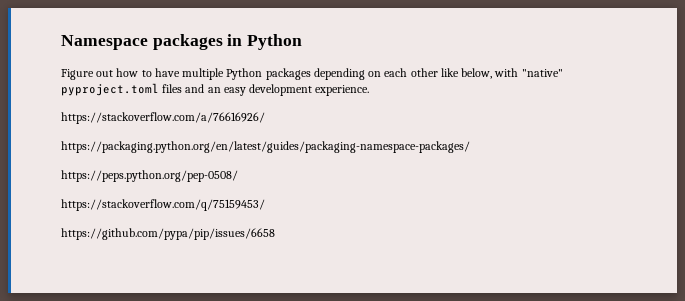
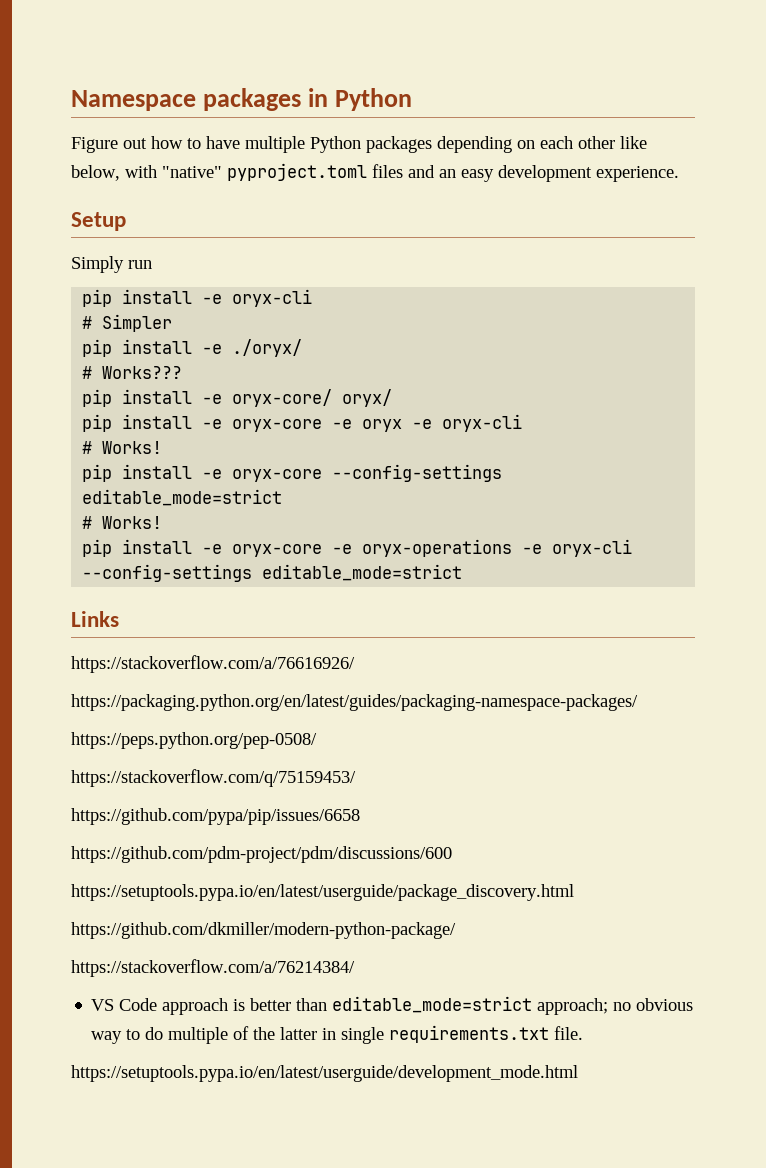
+ Setup
+ Simply run
+ pip install -e oryx-cli
+ # Simpler
+ pip install -e ./oryx/
+ # Works???
+ pip install -e oryx-core/ oryx/
+ pip install -e oryx-core -e oryx -e oryx-cli
+ # Works!
+ pip install -e oryx-core --config-settings editable_mode=strict
+ # Works!
+ pip install -e oryx-core -e oryx-operations -e oryx-cli --config-settings editable_mode=strict
+ Links
+ https://github.com/pdm-project/pdm/discussions/600
+ https://setuptools.pypa.io/en/latest/userguide/package_discovery.html
+ https://github.com/dkmiller/modern-python-package/
+ https://stackoverflow.com/a/76214384/
+ VS Code approach is better than editable_mode=strict approach; no obvious way to do multiple of the latter in single requirements.txt file.
+ https://setuptools.pypa.io/en/latest/userguide/development_mode.html

